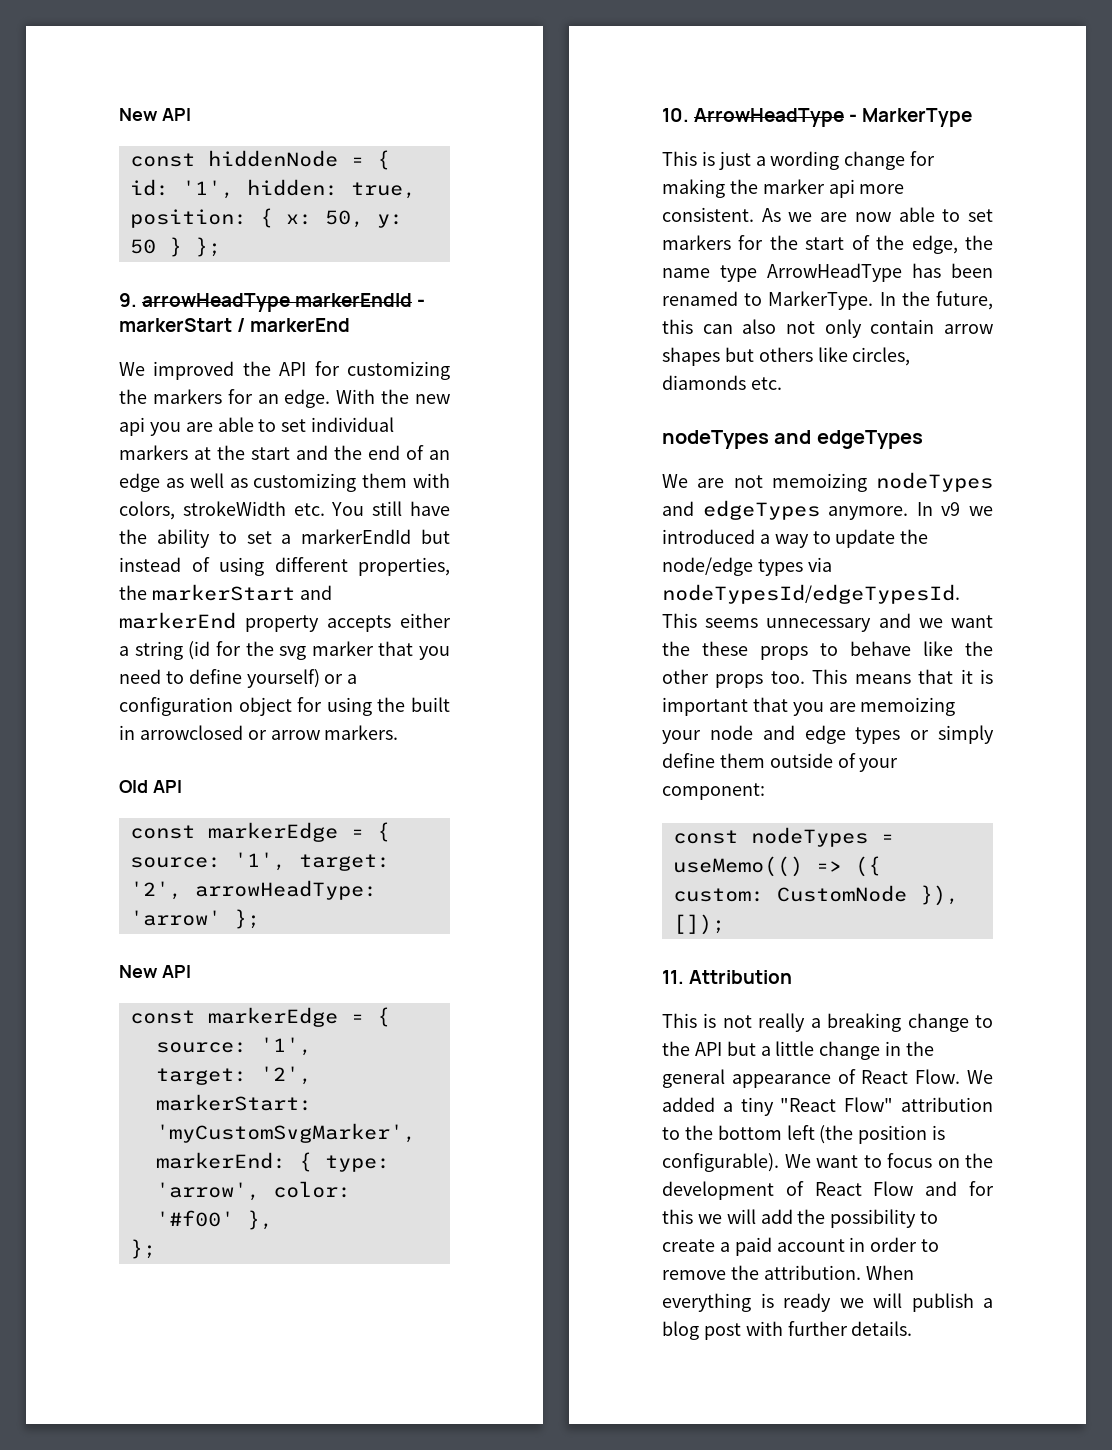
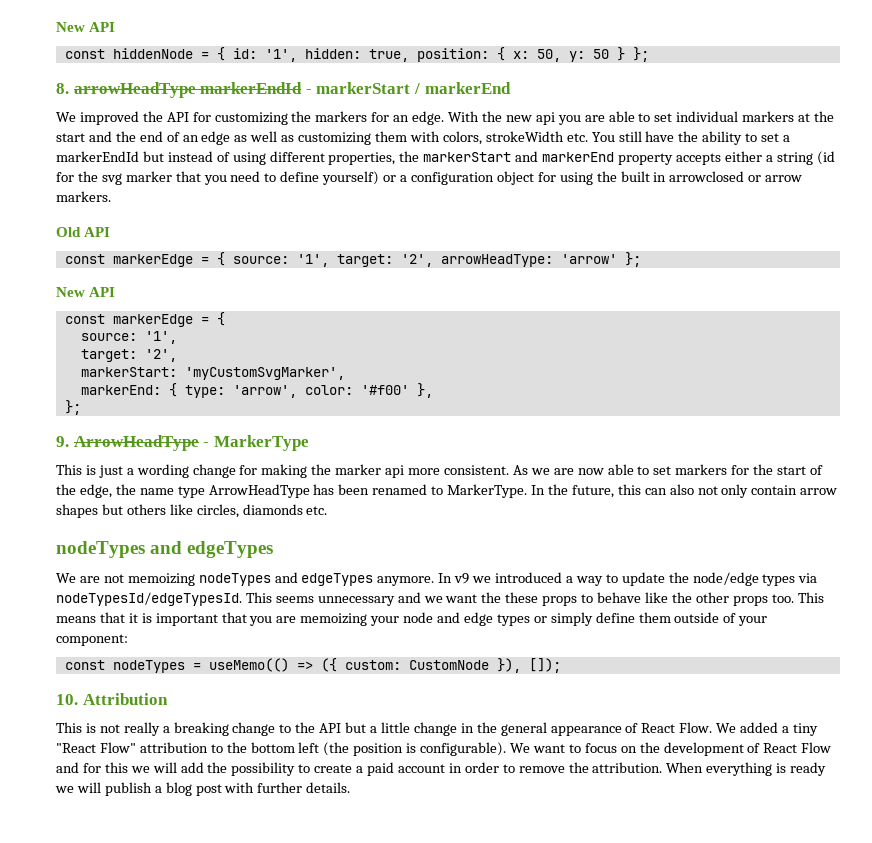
- 9. arrowHeadType markerEndId - markerStart / markerEnd
+ 8. arrowHeadType markerEndId - markerStart / markerEnd
- 10. ArrowHeadType - MarkerType
+ 9. ArrowHeadType - MarkerType
- 11. Attribution
+ 10. Attribution

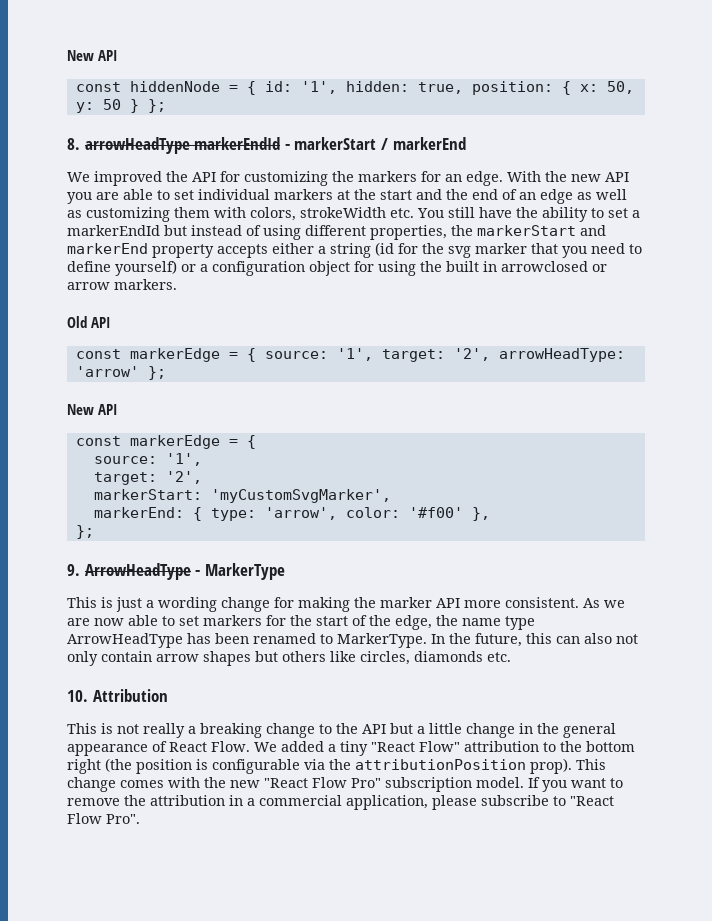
- With the new api you are able to set individual markers at the start and the end of an edge as well as customizing them with colors, strokeWidth etc. You still have the ability to set a markerEndId but instead of using different properties, the markerStart and markerEnd property accepts either a string (id for the svg marker that you need to define yourself) or a configuration object for using the built in arrowclosed or arrow markers.
+ With the new API you are able to set individual markers at the start and the end of an edge as well as customizing them with colors, strokeWidth etc. You still have the ability to set a markerEndId but instead of using different properties, the markerStart and markerEnd property accepts either a string (id for the svg marker that you need to define yourself) or a configuration object for using the built in arrowclosed or arrow markers.
- This is just a wording change for making the marker api more consistent.
+ This is just a wording change for making the marker API more consistent.
  In the future, this can also not only contain arrow shapes but others like circles, diamonds etc.
- nodeTypes and edgeTypes
- We are not memoizing nodeTypes and edgeTypes anymore. In v9 we introduced a way to update the node/edge types via nodeTypesId/edgeTypesId. This seems unnecessary and we want the these props to behave like the other props too. This means that it is important that you are memoizing your node and edge types or simply define them outside of your component:
- const nodeTypes = useMemo(() => ({ custom: CustomNode }), []);
- We added a tiny "React Flow" attribution to the bottom left (the position is configurable). We want to focus on the development of React Flow and for this we will add the possibility to create a paid account in order to remove the attribution. When everything is ready we will publish a blog post with further details.
+ We added a tiny "React Flow" attribution to the bottom right (the position is configurable via the attributionPosition prop). This change comes with the new "React Flow Pro" subscription model. If you want to remove the attribution in a commercial application, please subscribe to "React Flow Pro".

